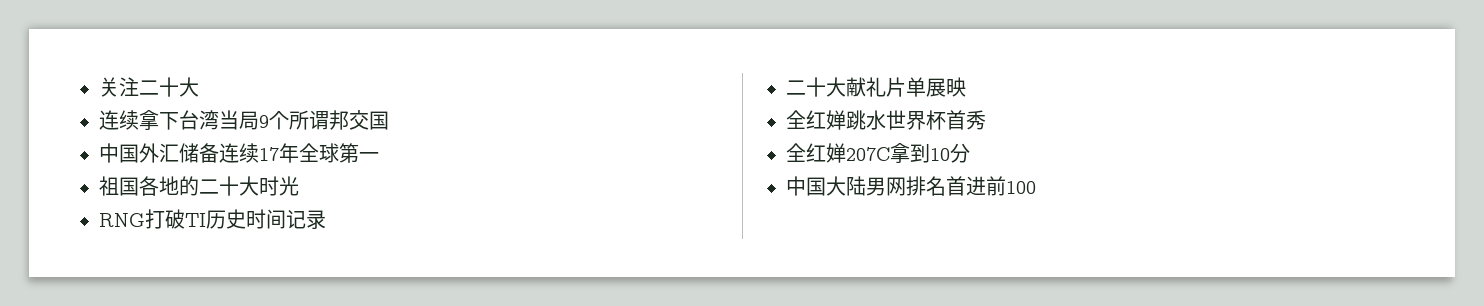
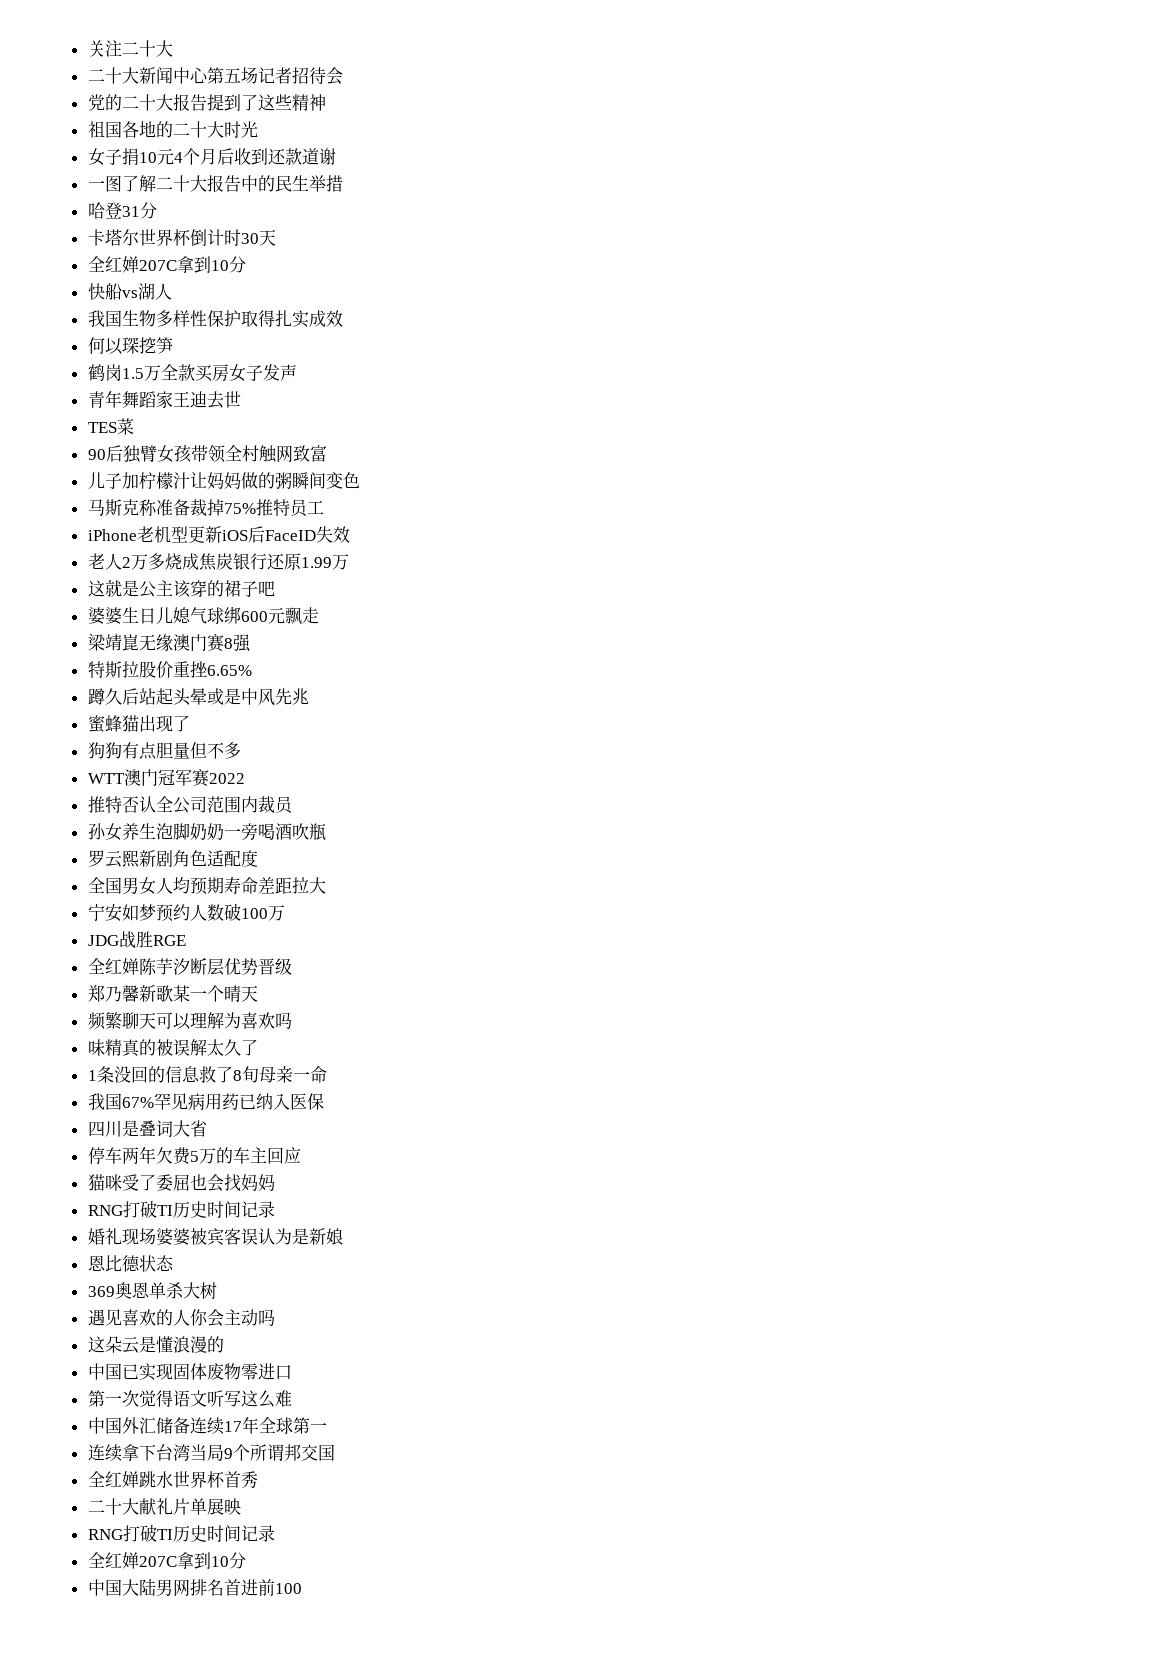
+ 二十大新闻中心第五场记者招待会
+ 党的二十大报告提到了这些精神
+ 祖国各地的二十大时光
+ 女子捐10元4个月后收到还款道谢
+ 一图了解二十大报告中的民生举措
+ 哈登31分
+ 卡塔尔世界杯倒计时30天
+ 全红婵207C拿到10分
+ 快船vs湖人
+ 我国生物多样性保护取得扎实成效
+ 何以琛挖笋
+ 鹤岗1.5万全款买房女子发声
+ 青年舞蹈家王迪去世
+ TES菜
+ 90后独臂女孩带领全村触网致富
+ 儿子加柠檬汁让妈妈做的粥瞬间变色
+ 马斯克称准备裁掉75%推特员工
+ iPhone老机型更新iOS后FaceID失效
+ 老人2万多烧成焦炭银行还原1.99万
+ 这就是公主该穿的裙子吧
+ 婆婆生日儿媳气球绑600元飘走
+ 梁靖崑无缘澳门赛8强
+ 特斯拉股价重挫6.65%
+ 蹲久后站起头晕或是中风先兆
+ 蜜蜂猫出现了
+ 狗狗有点胆量但不多
+ WTT澳门冠军赛2022
+ 推特否认全公司范围内裁员
+ 孙女养生泡脚奶奶一旁喝酒吹瓶
+ 罗云熙新剧角色适配度
+ 全国男女人均预期寿命差距拉大
+ 宁安如梦预约人数破100万
+ JDG战胜RGE
+ 全红婵陈芋汐断层优势晋级
+ 郑乃馨新歌某一个晴天
+ 频繁聊天可以理解为喜欢吗
+ 味精真的被误解太久了
+ 1条没回的信息救了8旬母亲一命
+ 我国67%罕见病用药已纳入医保
+ 四川是叠词大省
+ 停车两年欠费5万的车主回应
+ 猫咪受了委屈也会找妈妈
+ RNG打破TI历史时间记录
+ 婚礼现场婆婆被宾客误认为是新娘
+ 恩比德状态
+ 369奥恩单杀大树
+ 遇见喜欢的人你会主动吗
+ 这朵云是懂浪漫的
+ 中国已实现固体废物零进口
+ 第一次觉得语文听写这么难
+ 中国外汇储备连续17年全球第一
- 中国外汇储备连续17年全球第一
- 祖国各地的二十大时光
+ 全红婵跳水世界杯首秀
+ 二十大献礼片单展映
  RNG打破TI历史时间记录
- 二十大献礼片单展映
- 全红婵跳水世界杯首秀

